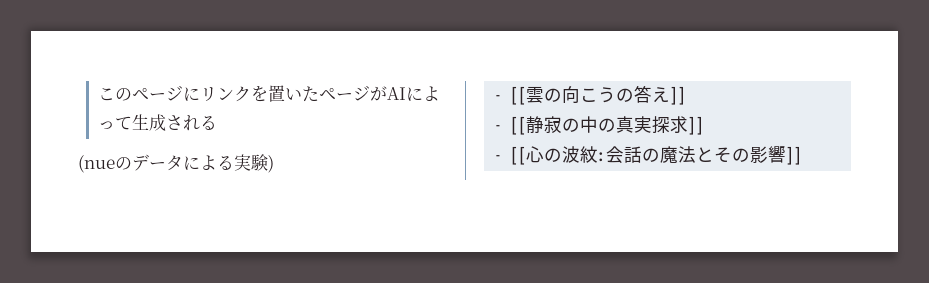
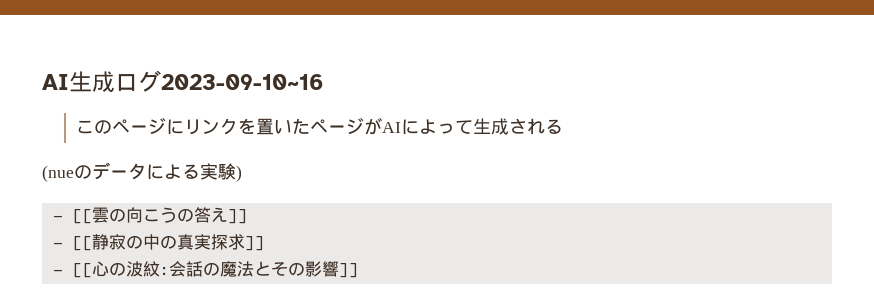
+ AI生成ログ2023-09-10~16

